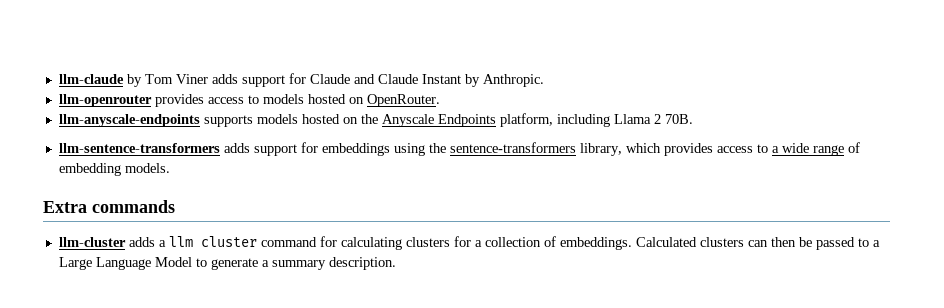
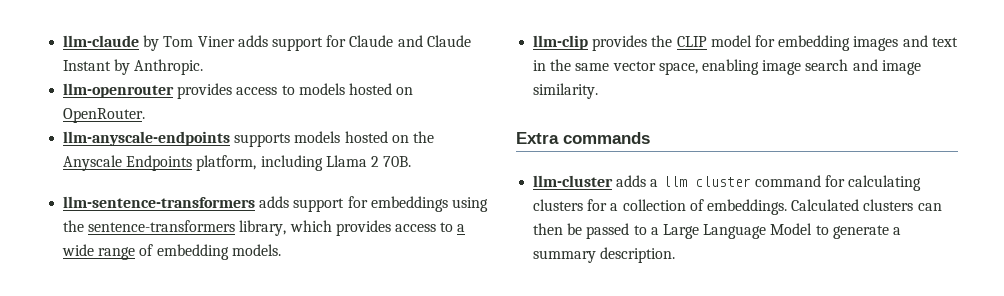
+ llm-clip provides the CLIP model for embedding images and text in the same vector space, enabling image search and image similarity.

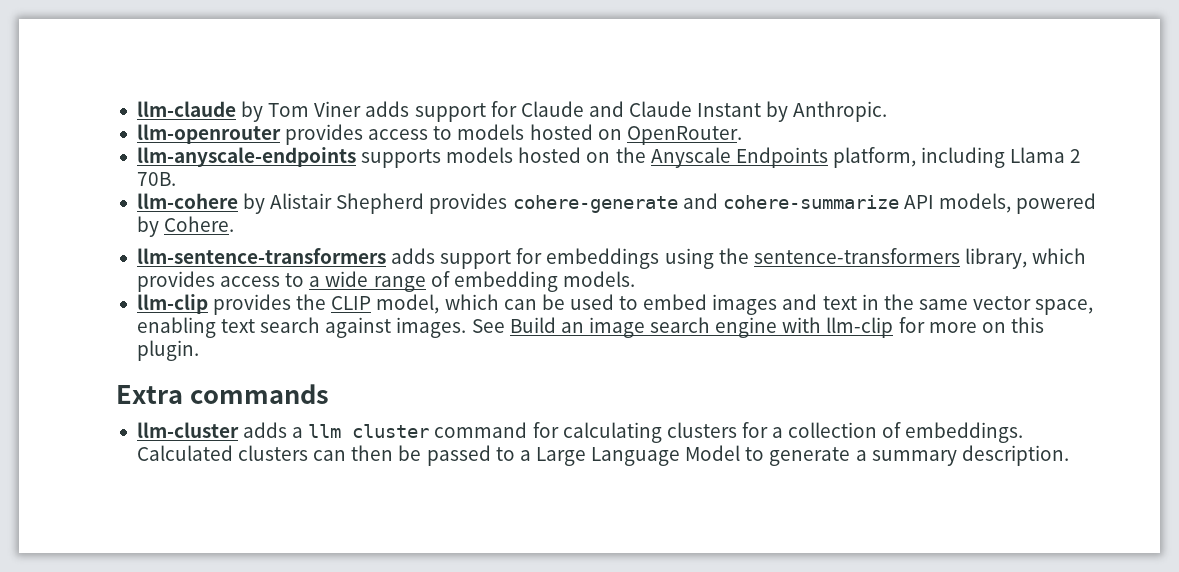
+ llm-cohere by Alistair Shepherd provides cohere-generate and cohere-summarize API models, powered by Cohere.
- llm-clip provides the CLIP model for embedding images and text in the same vector space, enabling image search and image similarity.
+ llm-clip provides the CLIP model, which can be used to embed images and text in the same vector space, enabling text search against images. See Build an image search engine with llm-clip for more on this plugin.

